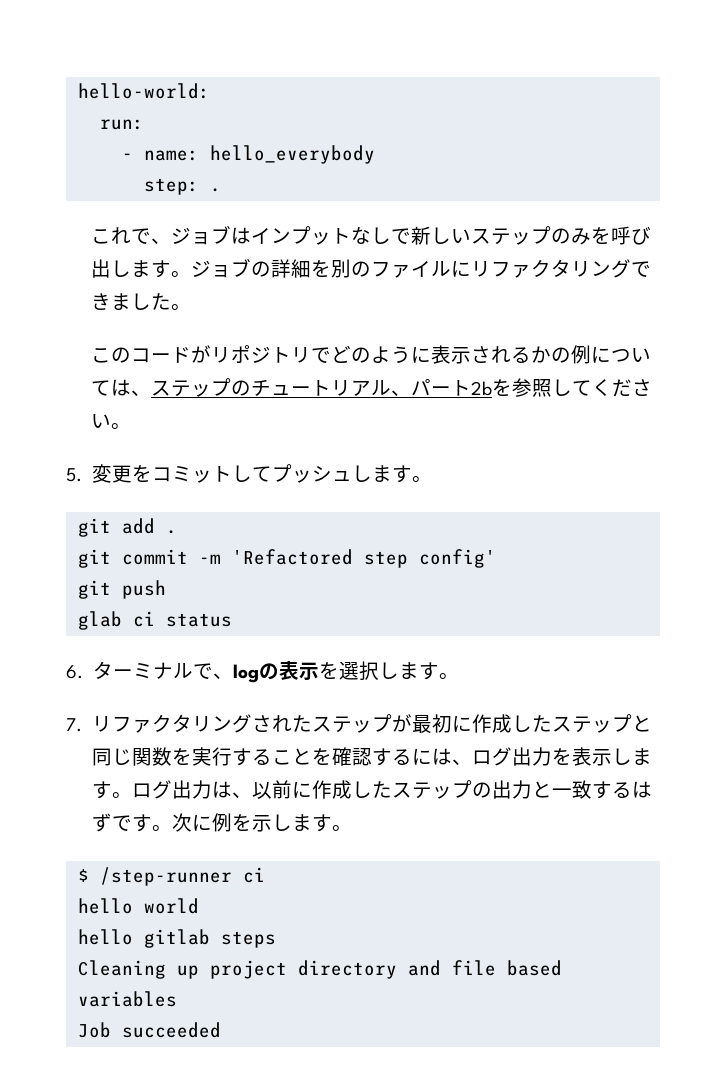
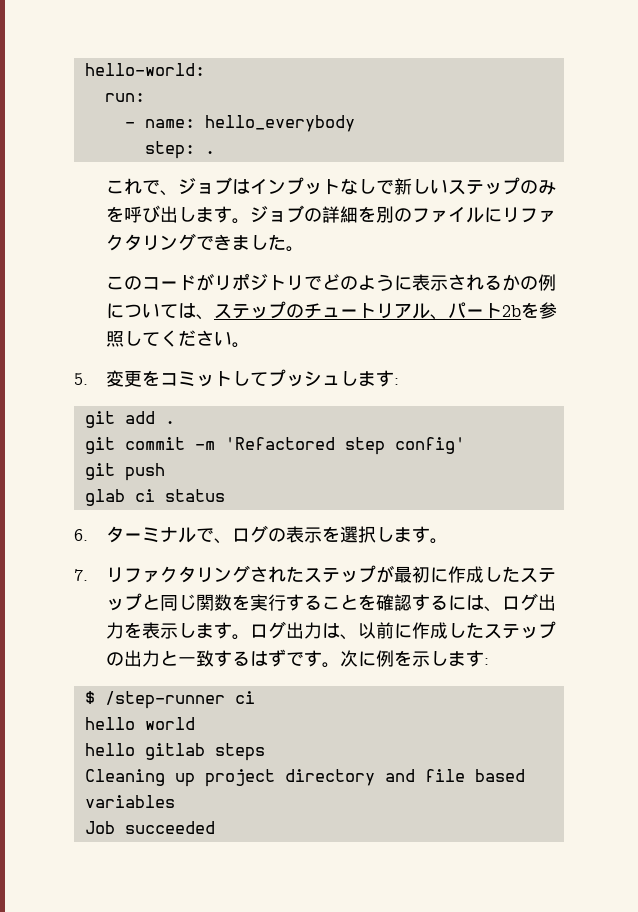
- 5.変更をコミットしてプッシュします。
+ 5.変更をコミットしてプッシュします:
- 6.ターミナルで、logの表示を選択します。
+ 6.ターミナルで、ログの表示を選択します。
- 次に例を示します。
+ 次に例を示します:

